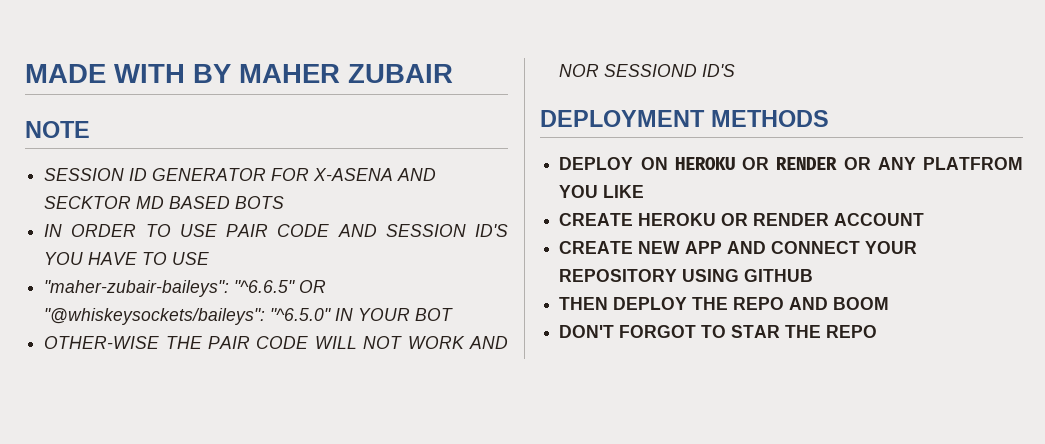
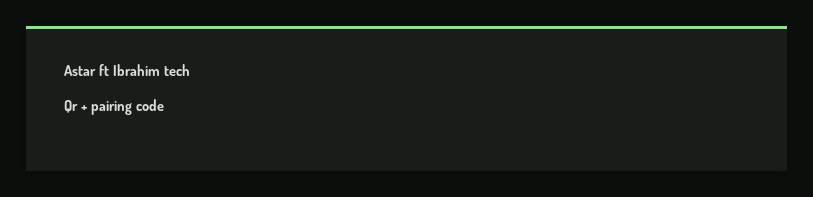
- MADE WITH BY MAHER ZUBAIR
- NOTE
- SESSION ID GENERATOR FOR X-ASENA AND SECKTOR MD BASED BOTS
- IN ORDER TO USE PAIR CODE AND SESSION ID'S YOU HAVE TO USE
- "maher-zubair-baileys": "^6.6.5" OR "@whiskeysockets/baileys": "^6.5.0" IN YOUR BOT
- OTHER-WISE THE PAIR CODE WILL NOT WORK AND NOR SESSIOND ID'S
- DEPLOYMENT METHODS
- DEPLOY ON HEROKU OR RENDER OR ANY PLATFROM YOU LIKE
- CREATE HEROKU OR RENDER ACCOUNT
- CREATE NEW APP AND CONNECT YOUR REPOSITORY USING GITHUB
- THEN DEPLOY THE REPO AND BOOM
- DON'T FORGOT TO STAR THE REPO
+ Astar ft Ibrahim tech
+ Qr + pairing code

